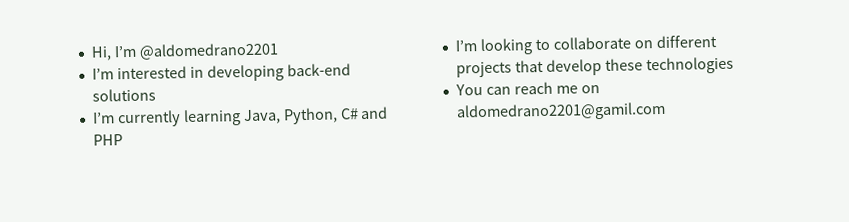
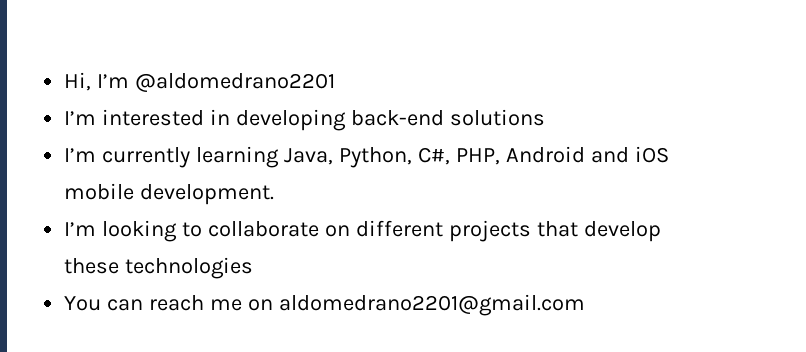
- I’m currently learning Java, Python, C# and PHP
+ I’m currently learning Java, Python, C#, PHP, Android and iOS mobile development.
- You can reach me on aldomedrano2201@gamil.com
+ You can reach me on aldomedrano2201@gmail.com

